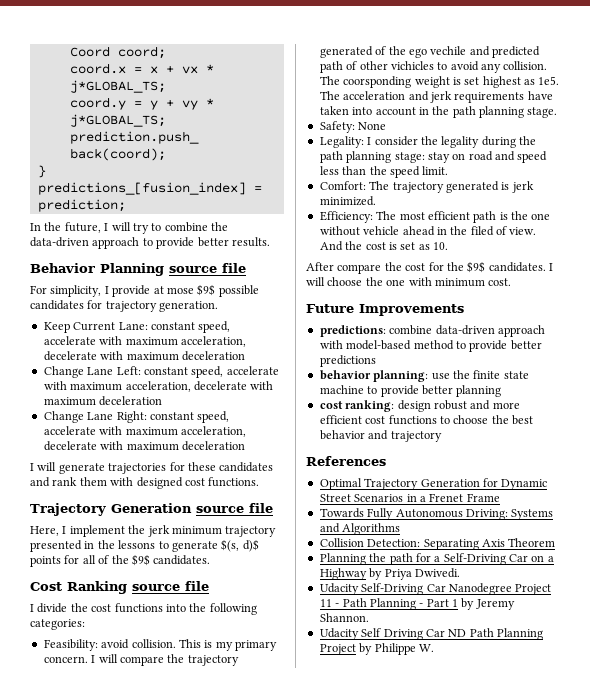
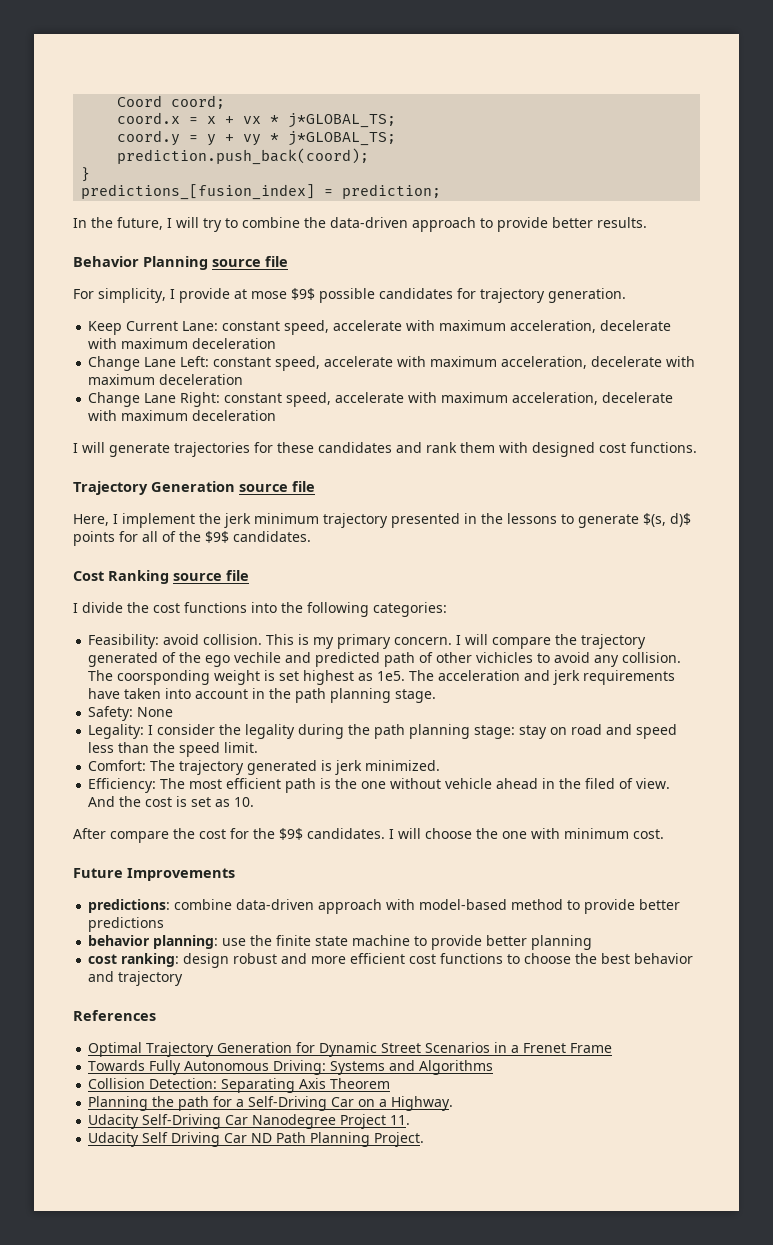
- Planning the path for a Self-Driving Car on a Highway by Priya Dwivedi.
+ Planning the path for a Self-Driving Car on a Highway.
- Udacity Self-Driving Car Nanodegree Project 11 - Path Planning - Part 1 by Jeremy Shannon.
+ Udacity Self-Driving Car Nanodegree Project 11.
- Udacity Self Driving Car ND Path Planning Project by Philippe W.
+ Udacity Self Driving Car ND Path Planning Project.

